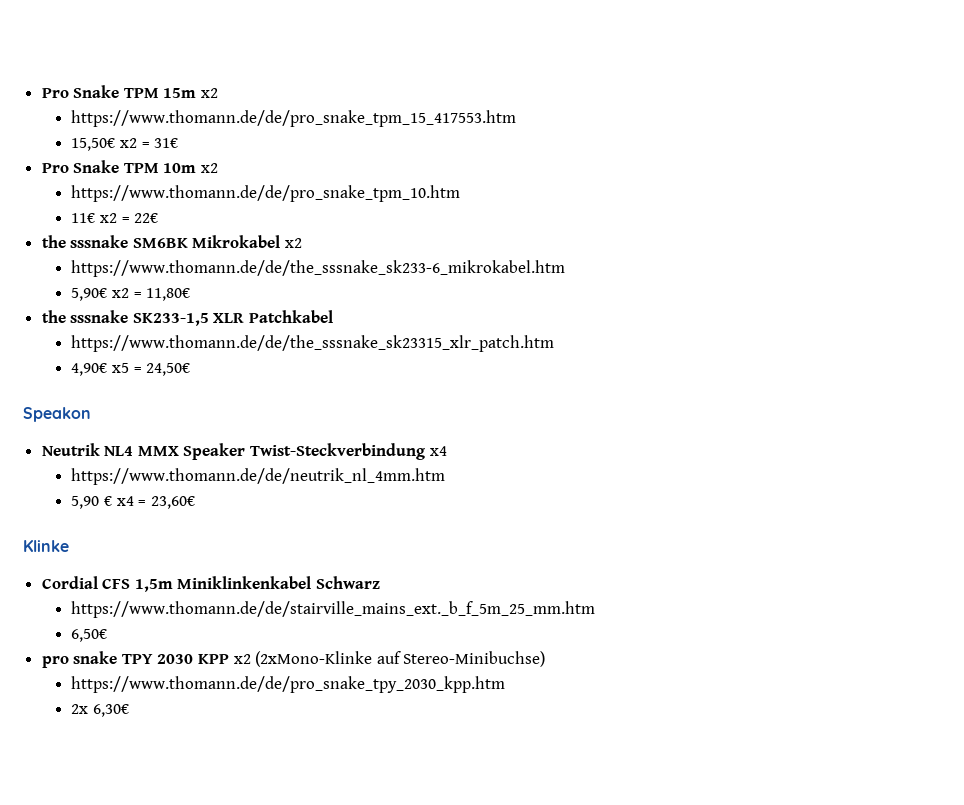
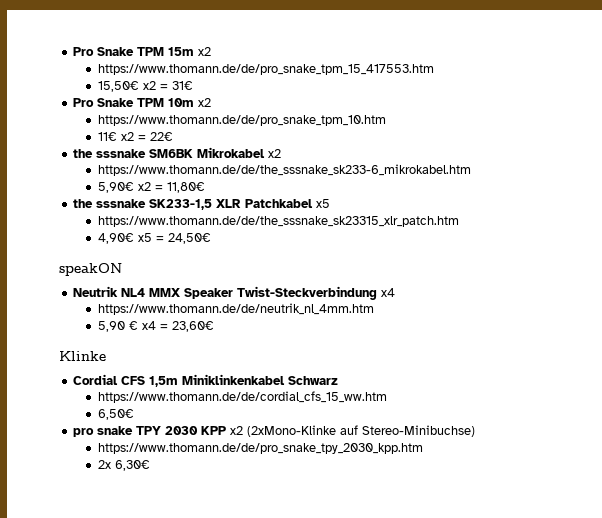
- the sssnake SK233-1,5 XLR Patchkabel
+ the sssnake SK233-1,5 XLR Patchkabel x5
- Speakon
+ speakON
- https://www.thomann.de/de/stairville_mains_ext._b_f_5m_25_mm.htm
+ https://www.thomann.de/de/cordial_cfs_15_ww.htm

